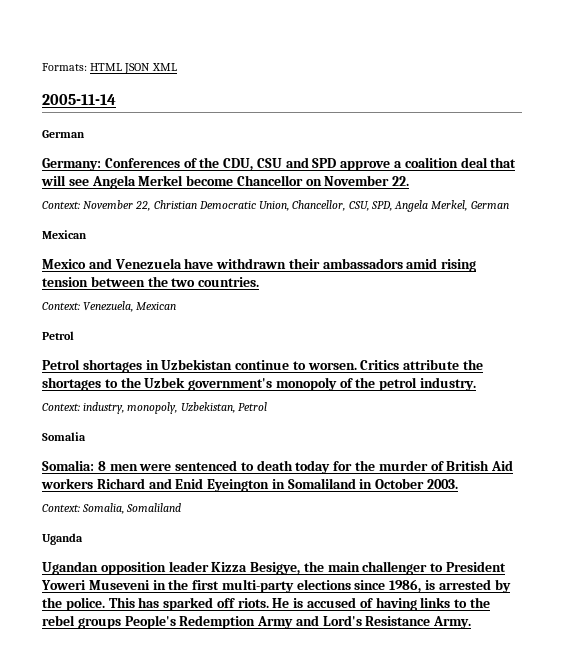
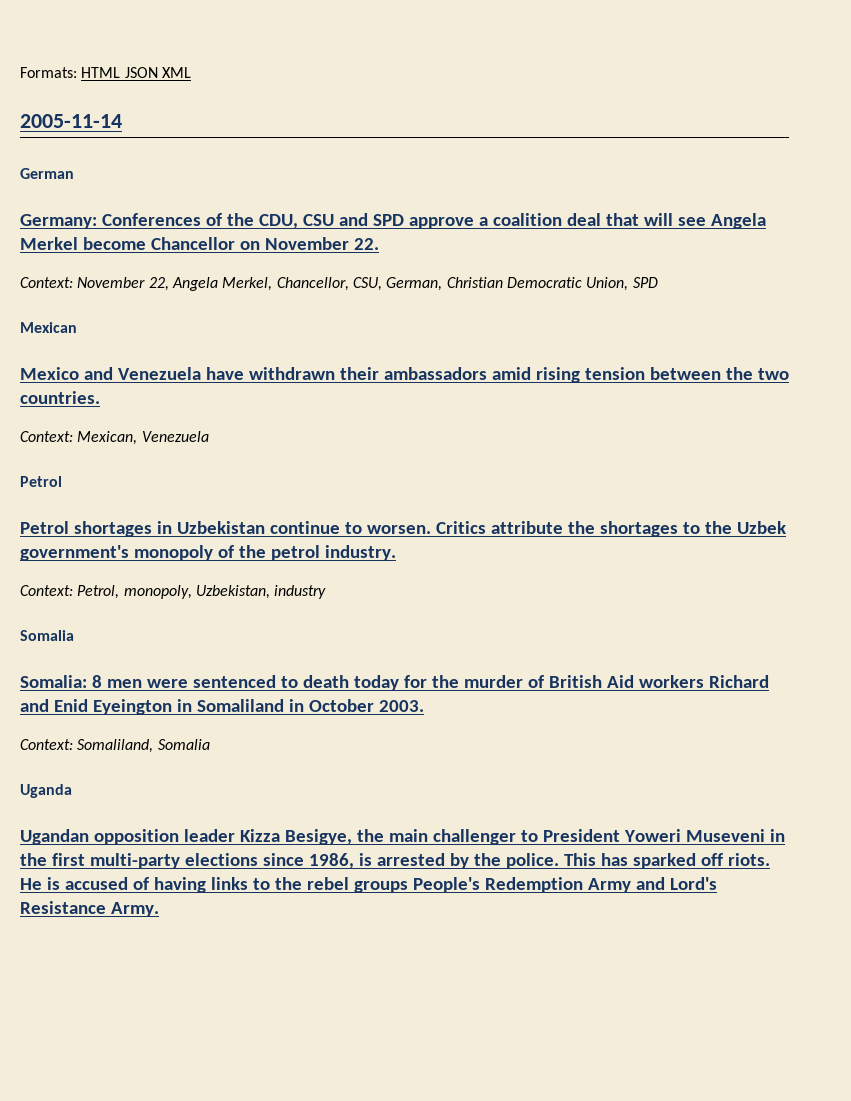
- Context: November 22, Christian Democratic Union, Chancellor, CSU, SPD, Angela Merkel, German
+ Context: November 22, Angela Merkel, Chancellor, CSU, German, Christian Democratic Union, SPD
- Context: Venezuela, Mexican
+ Context: Mexican, Venezuela
- Context: industry, monopoly, Uzbekistan, Petrol
+ Context: Petrol, monopoly, Uzbekistan, industry
- Context: Somalia, Somaliland
+ Context: Somaliland, Somalia

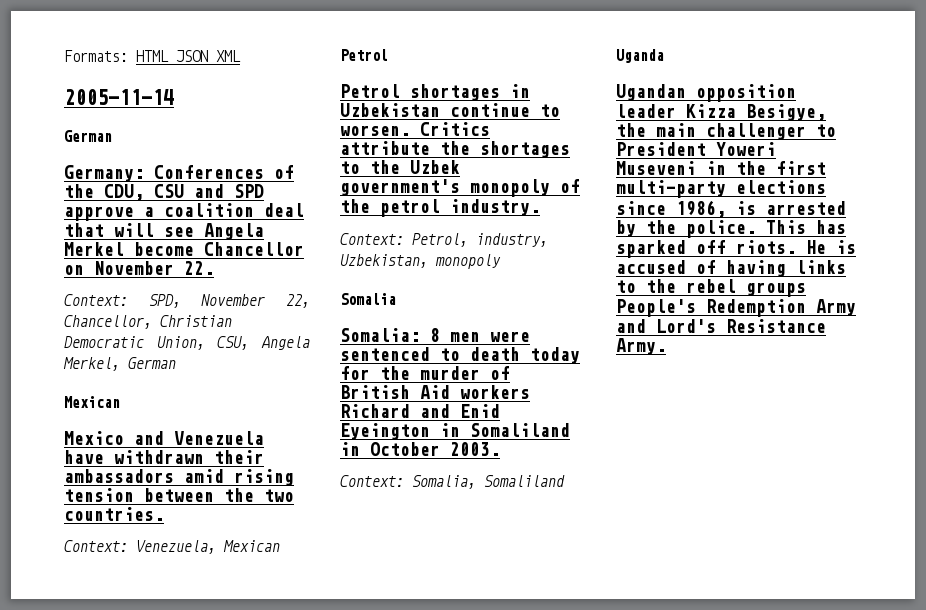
- Context: November 22, Angela Merkel, Chancellor, CSU, German, Christian Democratic Union, SPD
+ Context: SPD, November 22, Chancellor, Christian Democratic Union, CSU, Angela Merkel, German
- Context: Mexican, Venezuela
+ Context: Venezuela, Mexican
- Context: Petrol, monopoly, Uzbekistan, industry
+ Context: Petrol, industry, Uzbekistan, monopoly
- Context: Somaliland, Somalia
+ Context: Somalia, Somaliland

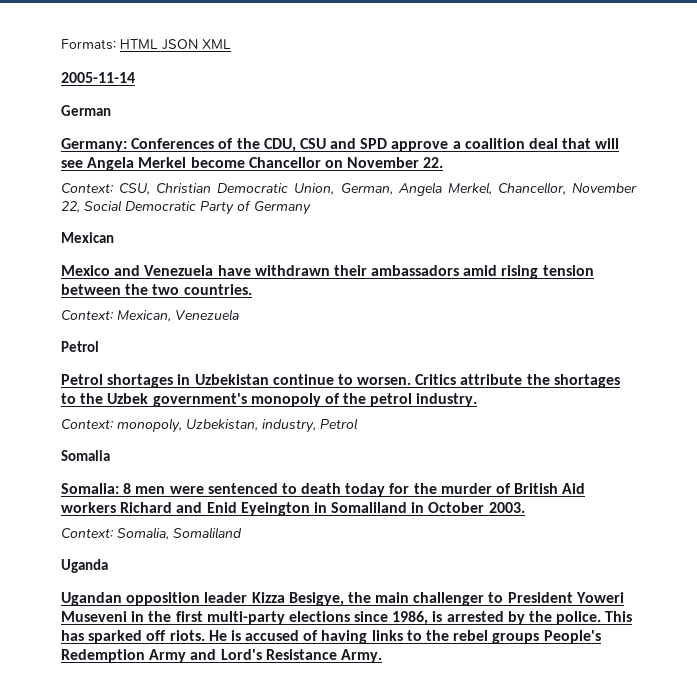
- Context: SPD, November 22, Chancellor, Christian Democratic Union, CSU, Angela Merkel, German
+ Context: CSU, Christian Democratic Union, German, Angela Merkel, Chancellor, November 22, Social Democratic Party of Germany
- Context: Venezuela, Mexican
+ Context: Mexican, Venezuela
- Context: Petrol, industry, Uzbekistan, monopoly
+ Context: monopoly, Uzbekistan, industry, Petrol

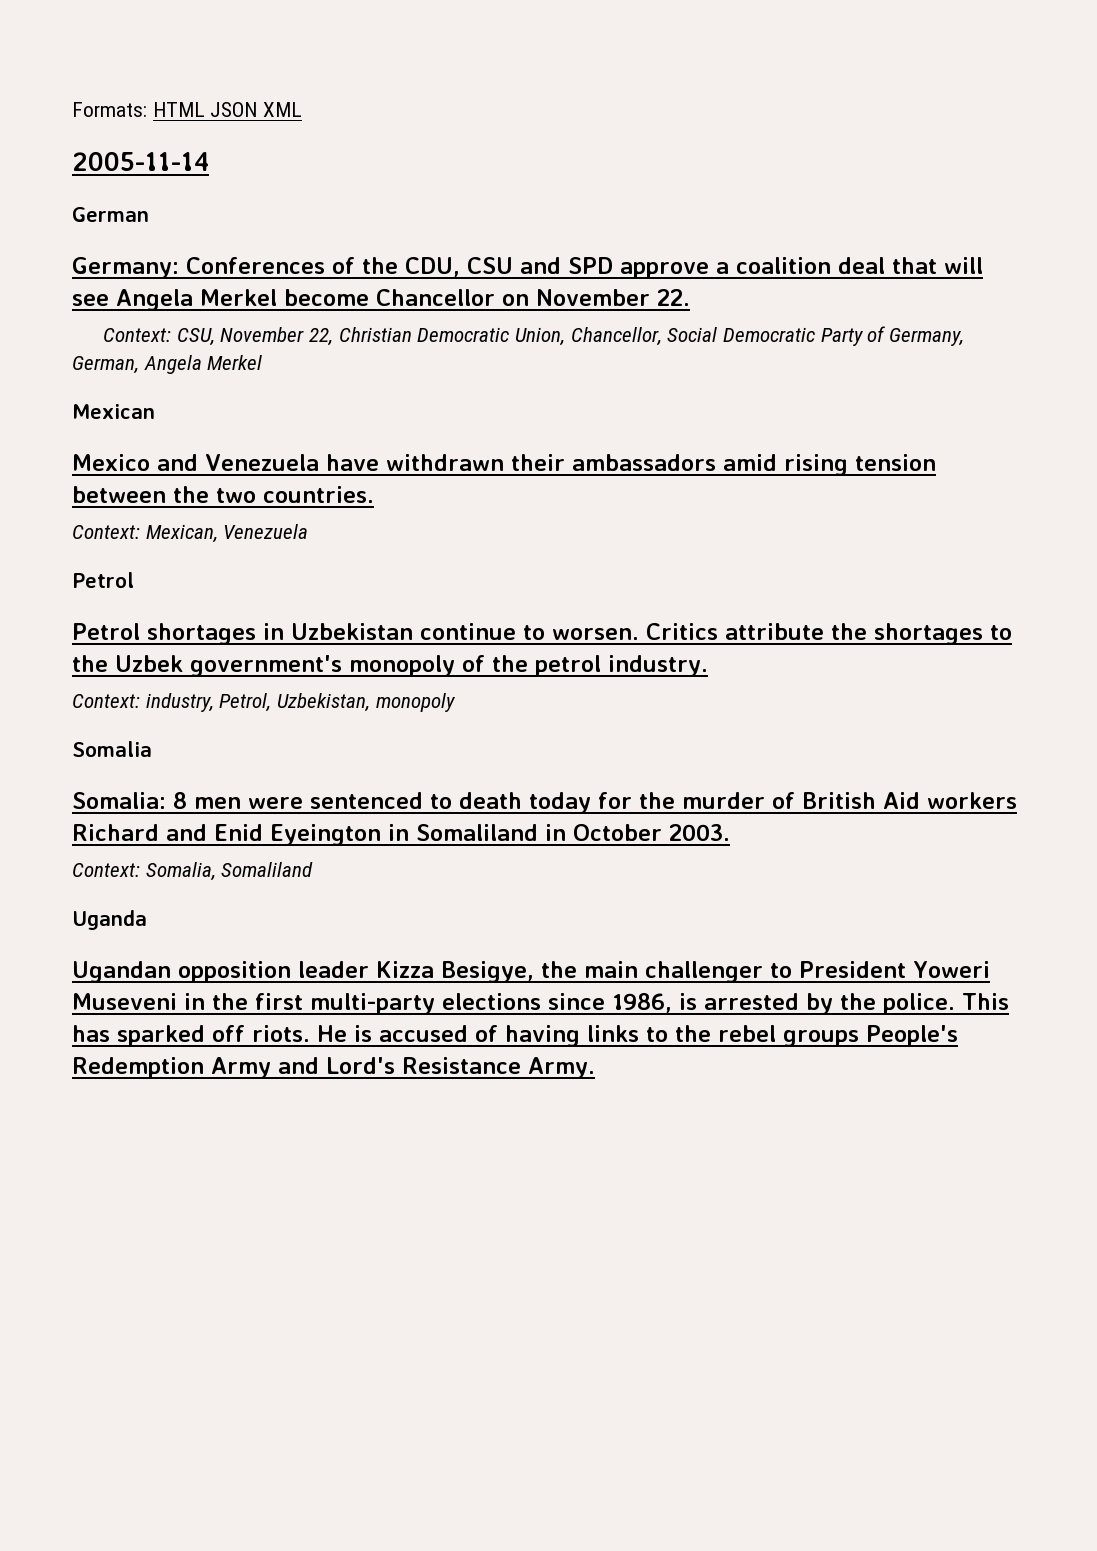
- Context: CSU, Christian Democratic Union, German, Angela Merkel, Chancellor, November 22, Social Democratic Party of Germany
+ Context: CSU, November 22, Christian Democratic Union, Chancellor, Social Democratic Party of Germany, German, Angela Merkel
- Context: monopoly, Uzbekistan, industry, Petrol
+ Context: industry, Petrol, Uzbekistan, monopoly

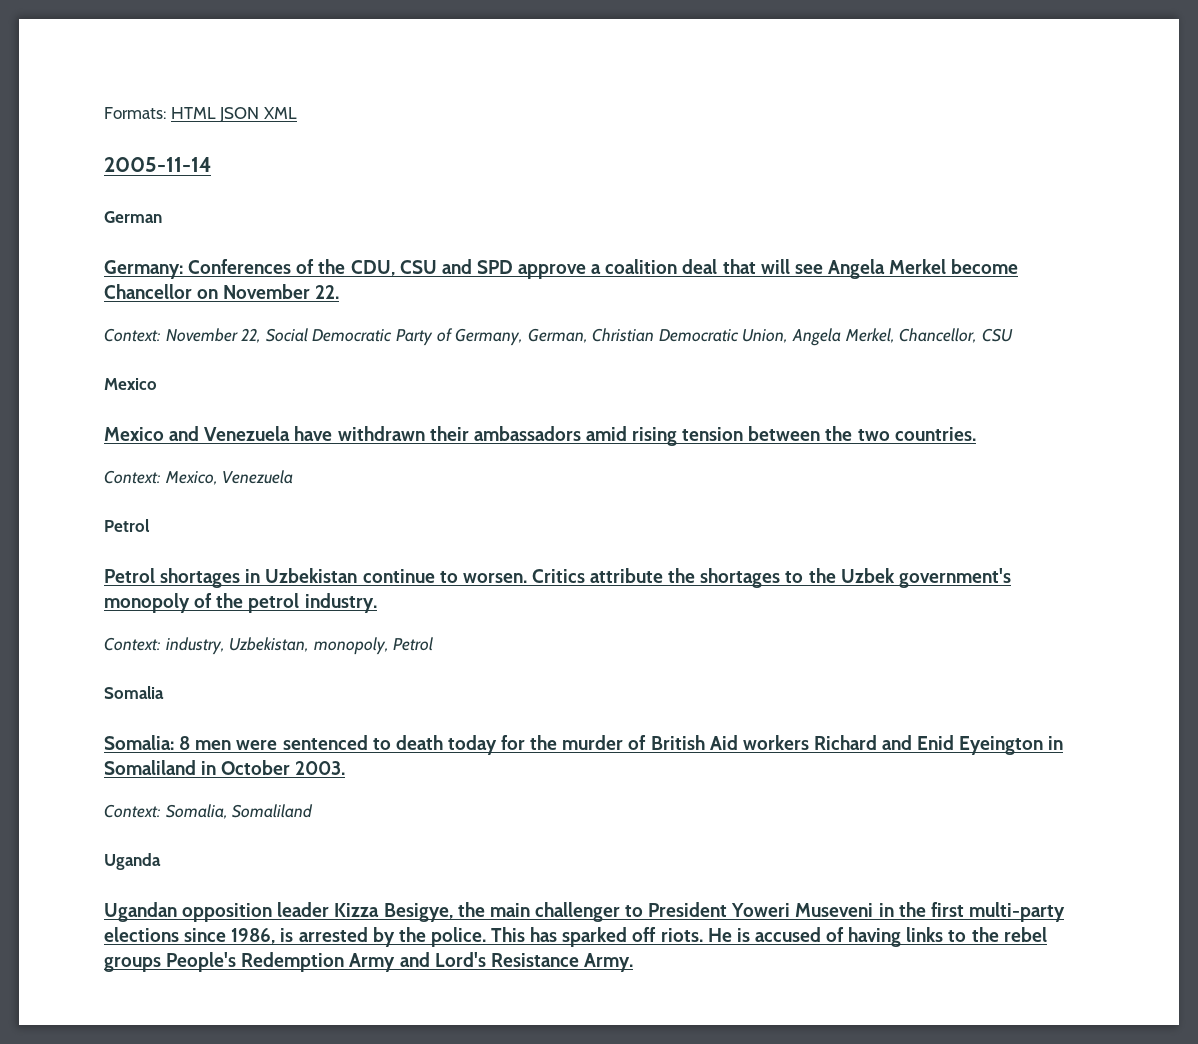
- Context: CSU, November 22, Christian Democratic Union, Chancellor, Social Democratic Party of Germany, German, Angela Merkel
- Mexican
+ Context: November 22, Social Democratic Party of Germany, German, Christian Democratic Union, Angela Merkel, Chancellor, CSU
+ Mexico
- Context: Mexican, Venezuela
+ Context: Mexico, Venezuela
- Context: industry, Petrol, Uzbekistan, monopoly
+ Context: industry, Uzbekistan, monopoly, Petrol

